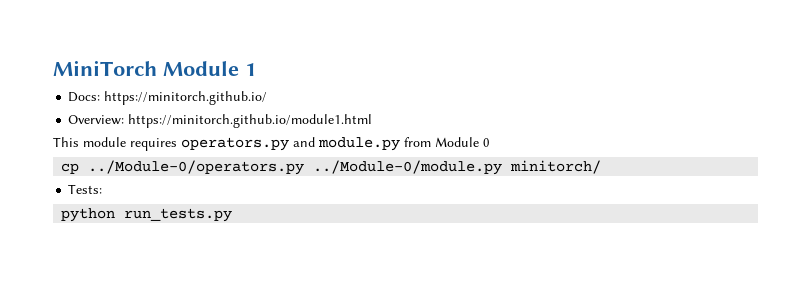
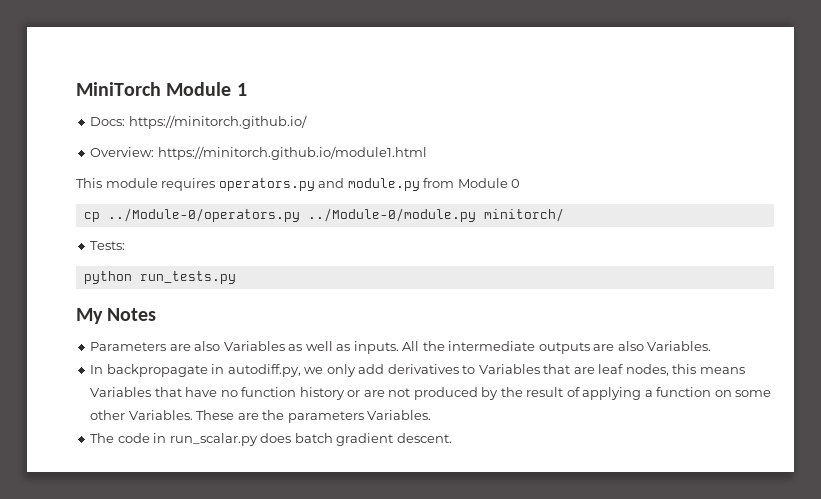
+ My Notes
+ Parameters are also Variables as well as inputs. All the intermediate outputs are also Variables.
+ In backpropagate in autodiff.py, we only add derivatives to Variables that are leaf nodes, this means Variables that have no function history or are not produced by the result of applying a function on some other Variables. These are the parameters Variables.
+ The code in run_scalar.py does batch gradient descent.

